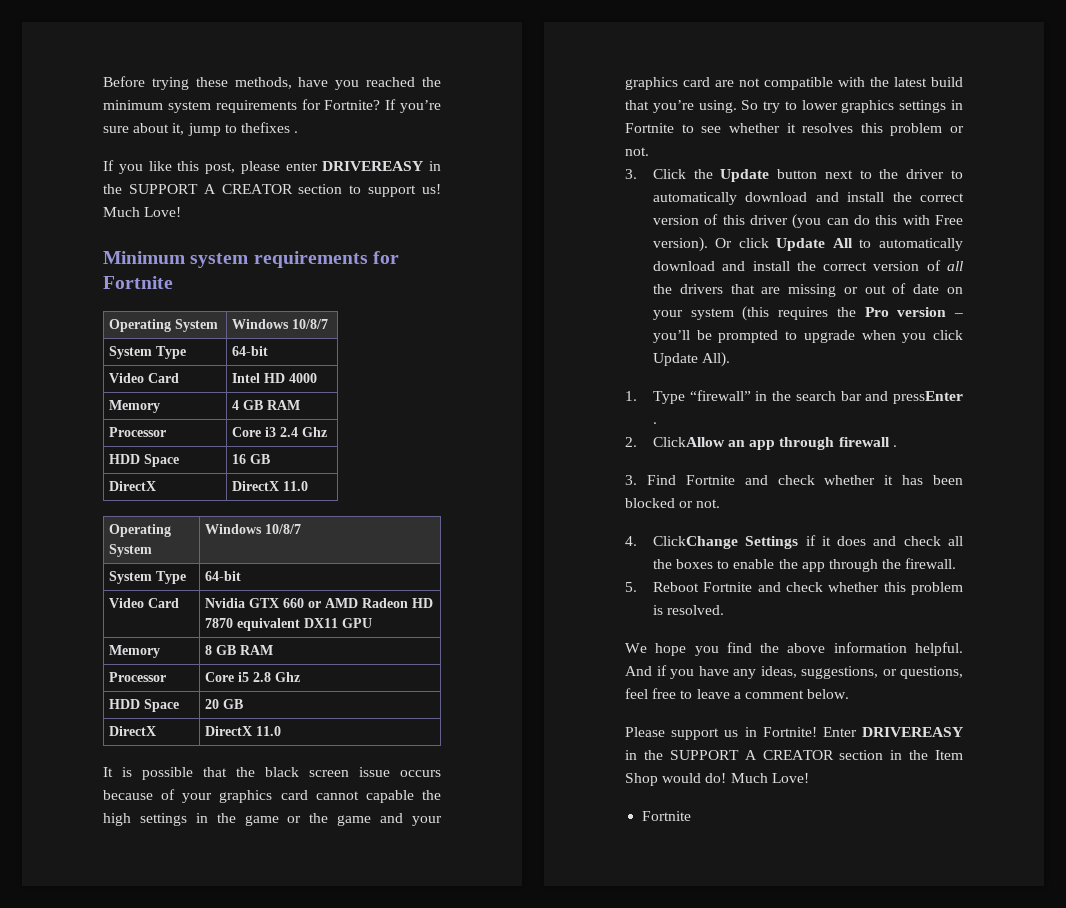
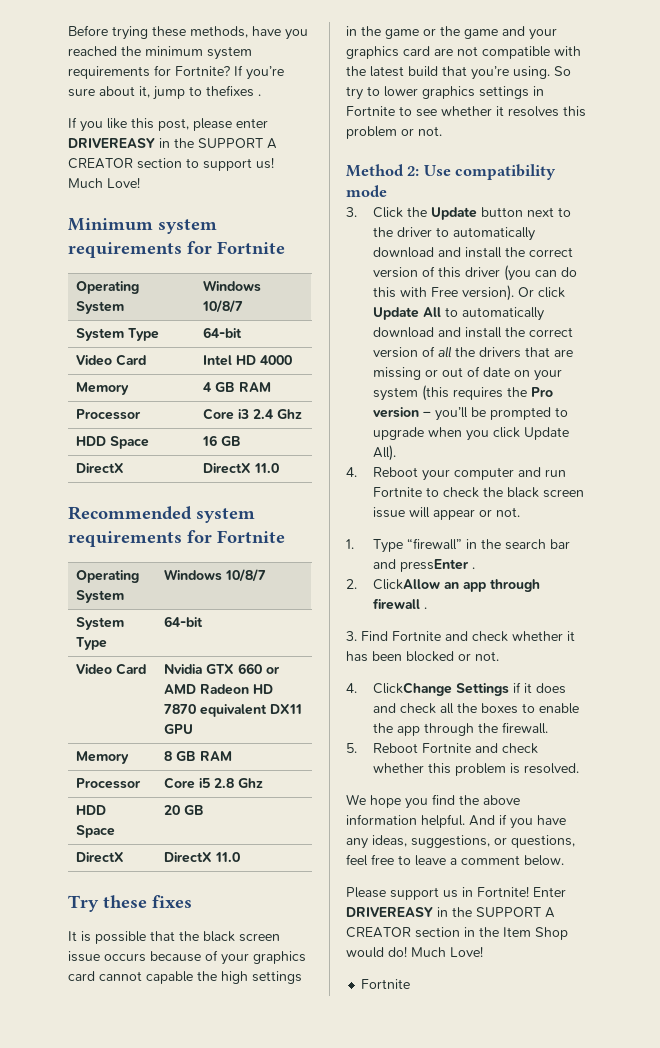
+ Recommended system requirements for Fortnite
+ Try these fixes
+ Method 2: Use compatibility mode
+ 4. Reboot your computer and run Fortnite to check the black screen issue will appear or not.

